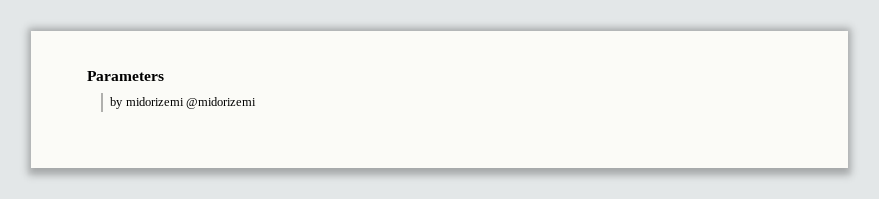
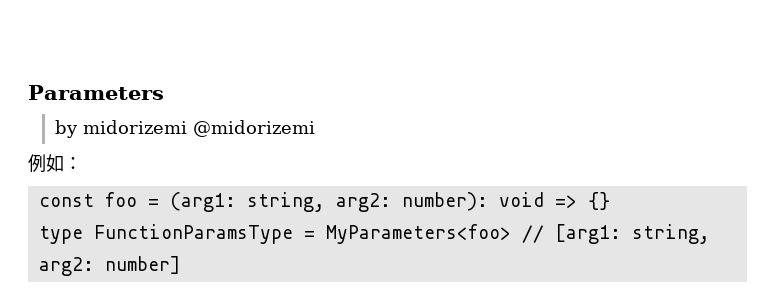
+ 例如：
+ const foo = (arg1: string, arg2: number): void => {}
+ type FunctionParamsType = MyParameters<foo> // [arg1: string, arg2: number]

